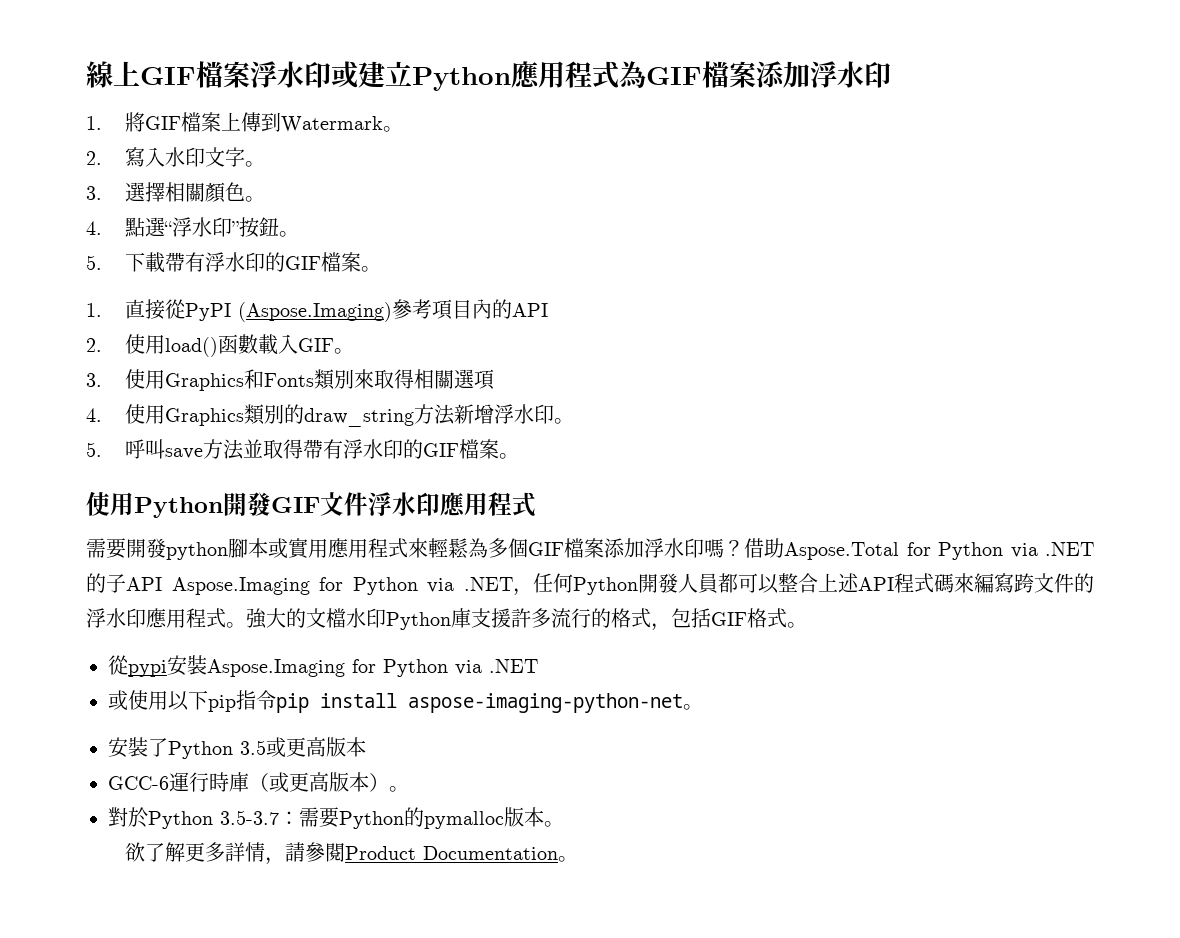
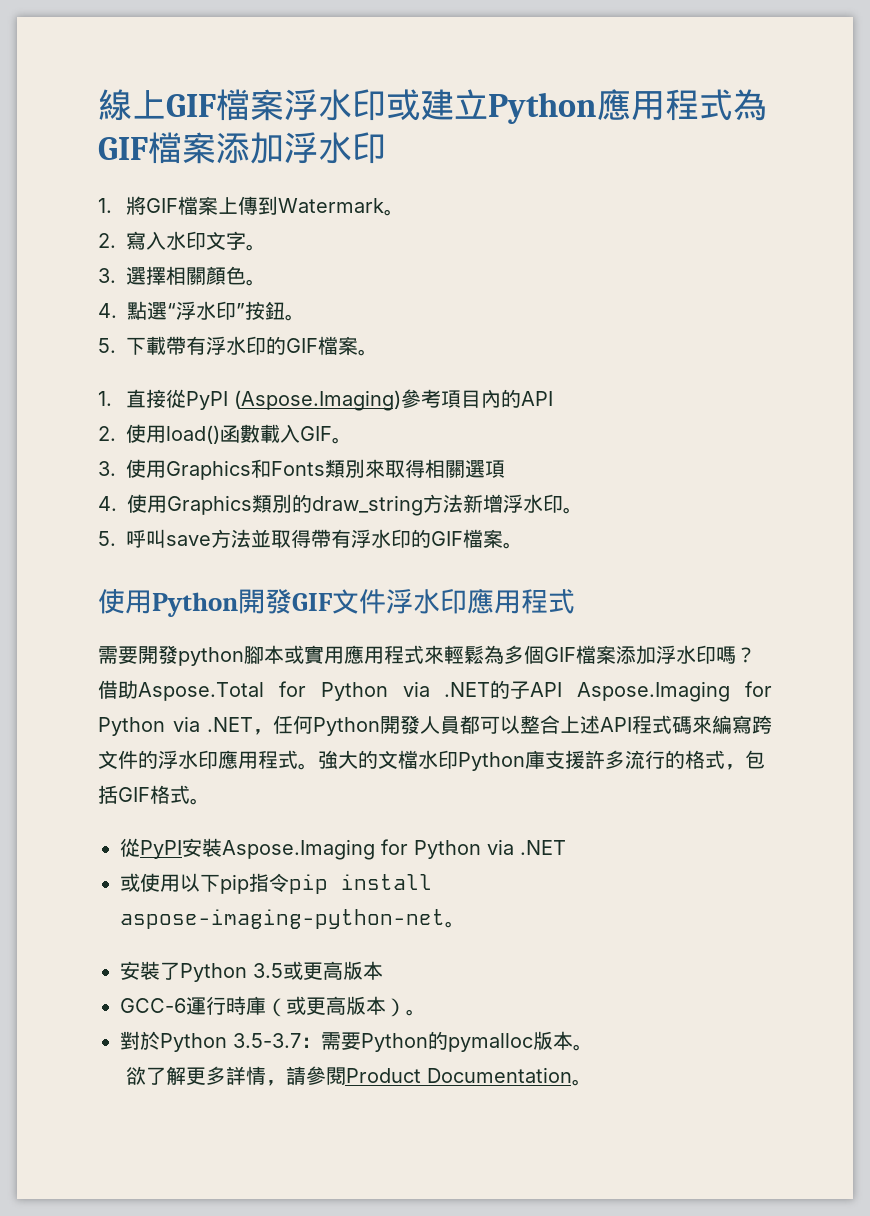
- 從pypi安裝Aspose.Imaging for Python via .NET
+ 從PyPI安裝Aspose.Imaging for Python via .NET

